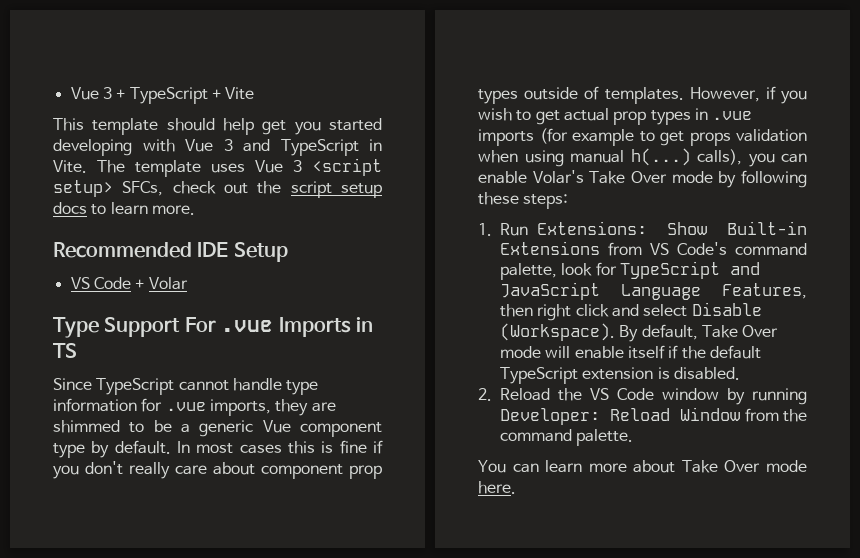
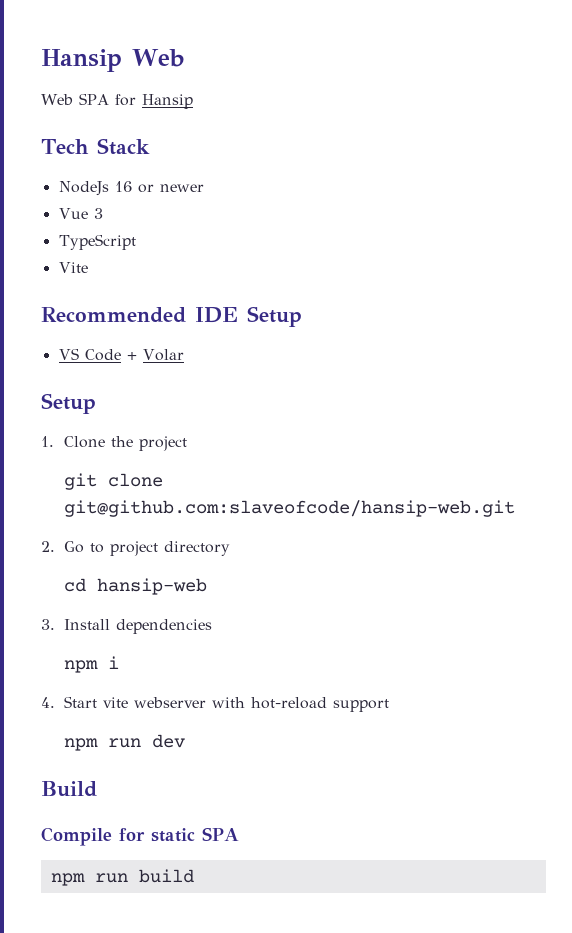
- Vue 3 + TypeScript + Vite
+ Hansip Web
+ Web SPA for Hansip
+ Tech Stack
+ NodeJs 16 or newer
+ Vue 3
+ TypeScript
+ Vite
- This template should help get you started developing with Vue 3 and TypeScript in Vite. The template uses Vue 3 <script setup> SFCs, check out the script setup docs to learn more.
  VS Code + Volar
- Type Support For .vue Imports in TS
- Since TypeScript cannot handle type information for .vue imports, they are shimmed to be a generic Vue component type by default. In most cases this is fine if you don't really care about component prop types outside of templates. However, if you wish to get actual prop types in .vue imports (for example to get props validation when using manual h(...) calls), you can enable Volar's Take Over mode by following these steps:
- 1. Run Extensions: Show Built-in Extensions from VS Code's command palette, look for TypeScript and JavaScript Language Features, then right click and select Disable (Workspace). By default, Take Over mode will enable itself if the default TypeScript extension is disabled.
- 2. Reload the VS Code window by running Developer: Reload Window from the command palette.
- You can learn more about Take Over mode here.
+ Setup
+ 1. Clone the project
+ git clone git@github.com:slaveofcode/hansip-web.git
+ 2. Go to project directory
+ cd hansip-web
+ 3. Install dependencies
+ npm i
+ 4. Start vite webserver with hot-reload support
+ npm run dev
+ Build
+ Compile for static SPA
+ npm run build

